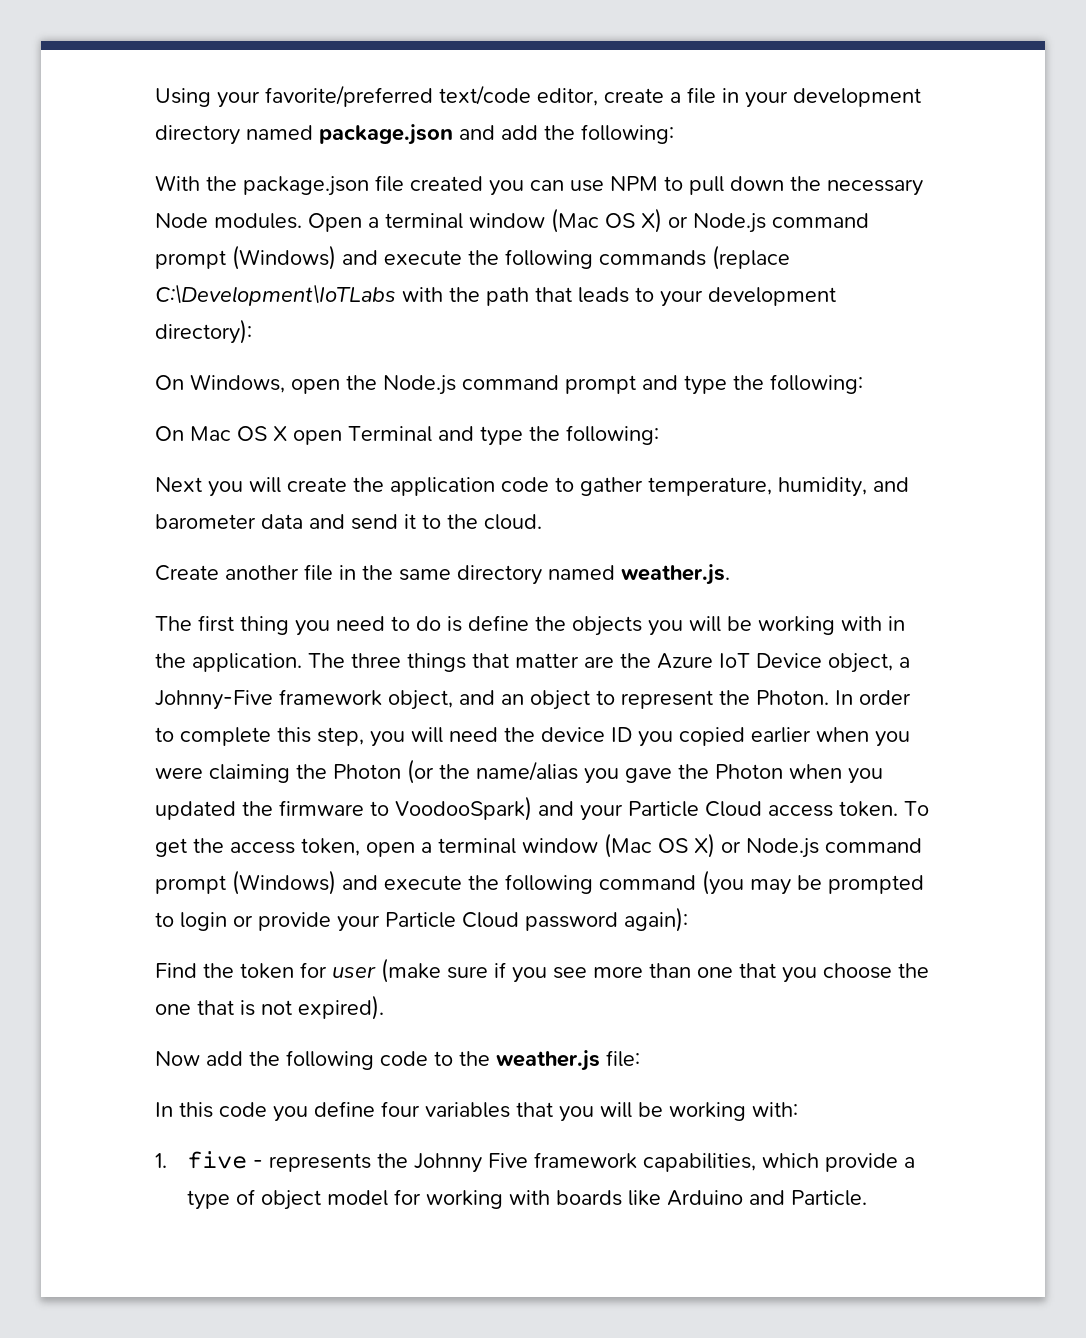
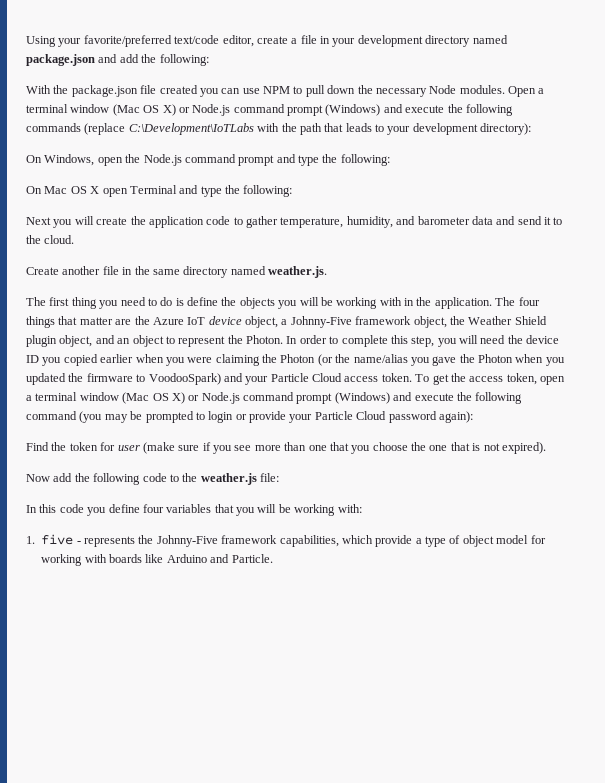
- The three things that matter are the Azure IoT Device object, a Johnny-Five framework object, and an object to represent the Photon.
+ The four things that matter are the Azure IoT device object, a Johnny-Five framework object, the Weather Shield plugin object, and an object to represent the Photon.
- 1. five - represents the Johnny Five framework capabilities, which provide a type of object model for working with boards like Arduino and Particle.
+ 1. five - represents the Johnny-Five framework capabilities, which provide a type of object model for working with boards like Arduino and Particle.

